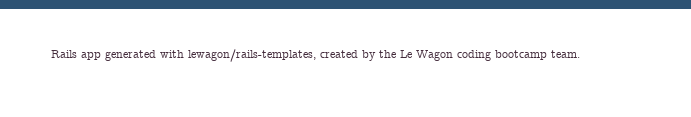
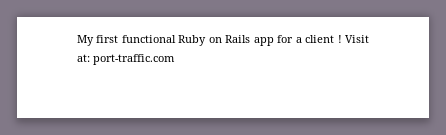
- Rails app generated with lewagon/rails-templates, created by the Le Wagon coding bootcamp team.
+ My first functional Ruby on Rails app for a client ! Visit at: port-traffic.com

